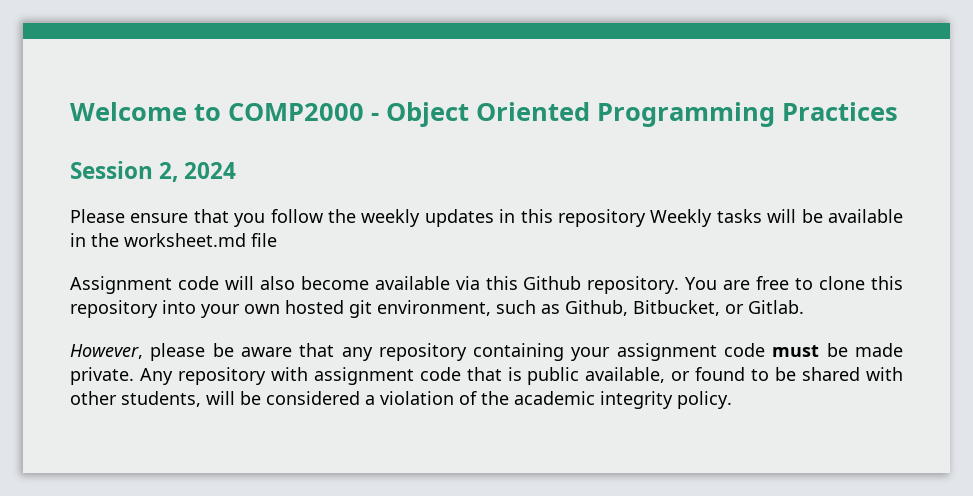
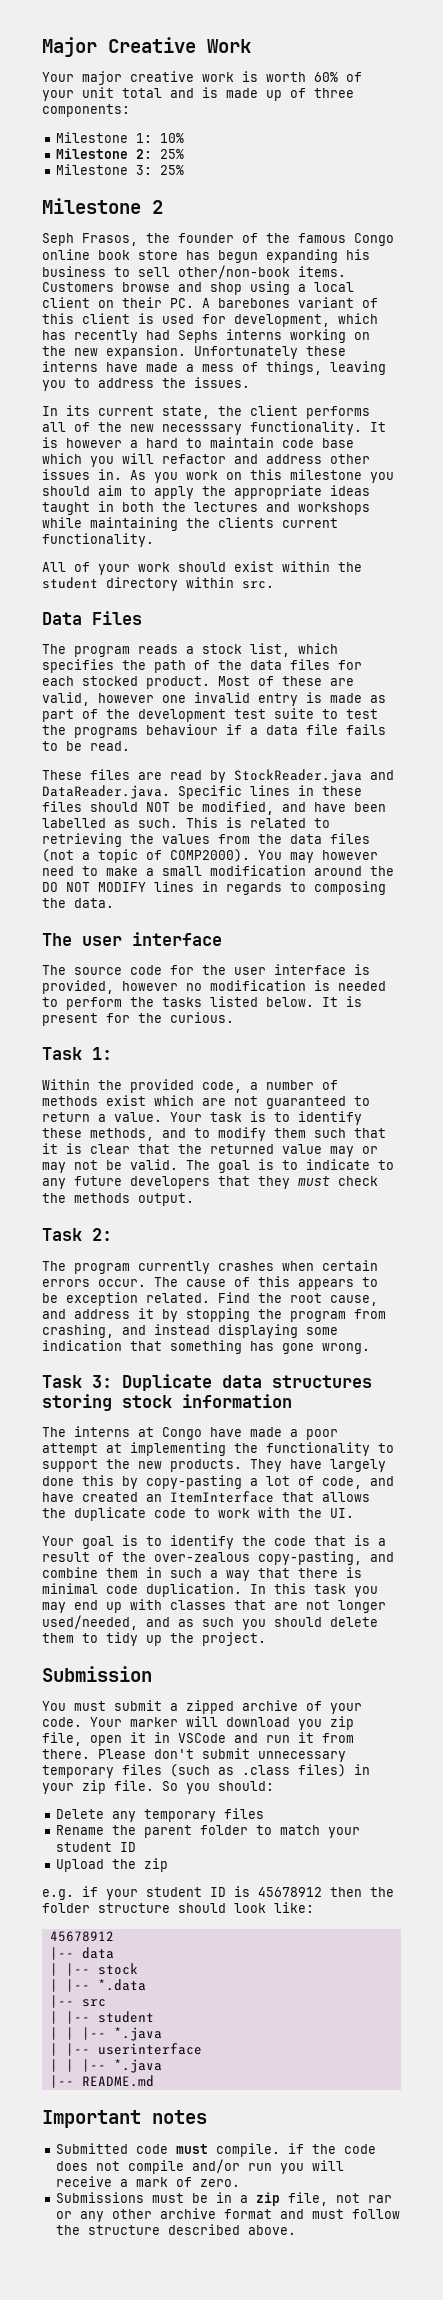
- Welcome to COMP2000 - Object Oriented Programming Practices
- Session 2, 2024
- Please ensure that you follow the weekly updates in this repository Weekly tasks will be available in the worksheet.md file
- Assignment code will also become available via this Github repository. You are free to clone this repository into your own hosted git environment, such as Github, Bitbucket, or Gitlab.
- However, please be aware that any repository containing your assignment code must be made private. Any repository with assignment code that is public available, or found to be shared with other students, will be considered a violation of the academic integrity policy.
+ Major Creative Work
+ Your major creative work is worth 60% of your unit total and is made up of three components:
+ Milestone 1: 10%
+ Milestone 2: 25%
+ Milestone 3: 25%
+ Milestone 2
+ Seph Frasos, the founder of the famous Congo online book store has begun expanding his business to sell other/non-book items. Customers browse and shop using a local client on their PC. A barebones variant of this client is used for development, which has recently had Sephs interns working on the new expansion. Unfortunately these interns have made a mess of things, leaving you to address the issues.
+ In its current state, the client performs all of the new necesssary functionality. It is however a hard to maintain code base which you will refactor and address other issues in. As you work on this milestone you should aim to apply the appropriate ideas taught in both the lectures and workshops while maintaining the clients current functionality.
+ All of your work should exist within the student directory within src.
+ Data Files
+ The program reads a stock list, which specifies the path of the data files for each stocked product. Most of these are valid, however one invalid entry is made as part of the development test suite to test the programs behaviour if a data file fails to be read.
+ These files are read by StockReader.java and DataReader.java. Specific lines in these files should NOT be modified, and have been labelled as such. This is related to retrieving the values from the data files (not a topic of COMP2000). You may however need to make a small modification around the DO NOT MODIFY lines in regards to composing the data.
+ The user interface
+ The source code for the user interface is provided, however no modification is needed to perform the tasks listed below. It is present for the curious.
+ Task 1:
+ Within the provided code, a number of methods exist which are not guaranteed to return a value. Your task is to identify these methods, and to modify them such that it is clear that the returned value may or may not be valid. The goal is to indicate to any future developers that they must check the methods output.
+ Task 2:
+ The program currently crashes when certain errors occur. The cause of this appears to be exception related. Find the root cause, and address it by stopping the program from crashing, and instead displaying some indication that something has gone wrong.
+ Task 3: Duplicate data structures storing stock information
+ The interns at Congo have made a poor attempt at implementing the functionality to support the new products. They have largely done this by copy-pasting a lot of code, and have created an ItemInterface that allows the duplicate code to work with the UI.
+ Your goal is to identify the code that is a result of the over-zealous copy-pasting, and combine them in such a way that there is minimal code duplication. In this task you may end up with classes that are not longer used/needed, and as such you should delete them to tidy up the project.
+ Submission
+ You must submit a zipped archive of your code. Your marker will download you zip file, open it in VSCode and run it from there. Please don't submit unnecessary temporary files (such as .class files) in your zip file. So you should:
+ Delete any temporary files
+ Rename the parent folder to match your student ID
+ Upload the zip
+ e.g. if your student ID is 45678912 then the folder structure should look like:
+ 45678912
+ |-- data
+ | |-- stock
+ | |-- *.data
+ |-- src
+ | |-- student
+ | | |-- *.java
+ | |-- userinterface
+ | | |-- *.java
+ |-- README.md
+ Important notes
+ Submitted code must compile. if the code does not compile and/or run you will receive a mark of zero.
+ Submissions must be in a zip file, not rar or any other archive format and must follow the structure described above.

